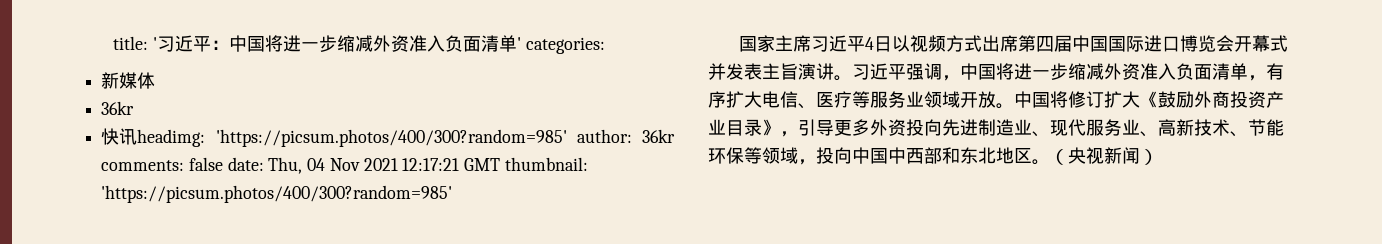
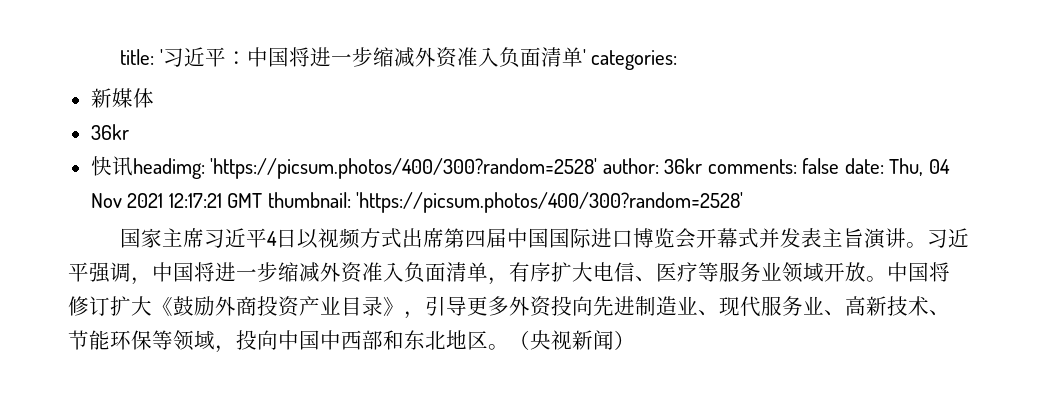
- 快讯headimg: 'https://picsum.photos/400/300?random=985' author: 36kr comments: false date: Thu, 04 Nov 2021 12:17:21 GMT thumbnail: 'https://picsum.photos/400/300?random=985'
+ 快讯headimg: 'https://picsum.photos/400/300?random=2528' author: 36kr comments: false date: Thu, 04 Nov 2021 12:17:21 GMT thumbnail: 'https://picsum.photos/400/300?random=2528'

